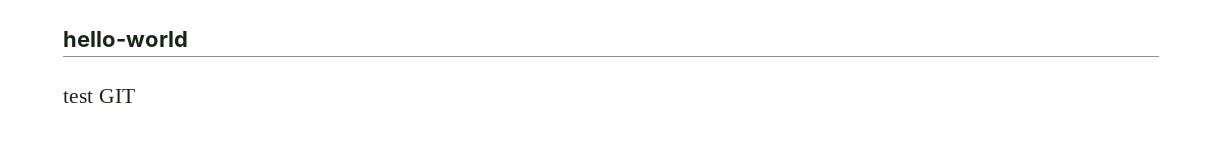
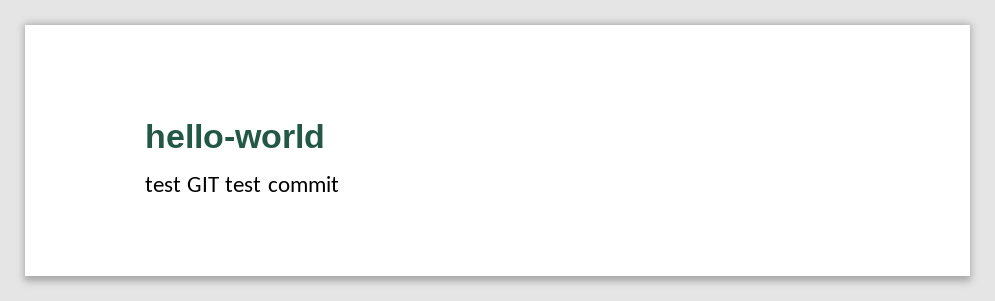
- test GIT
+ test GIT test commit

